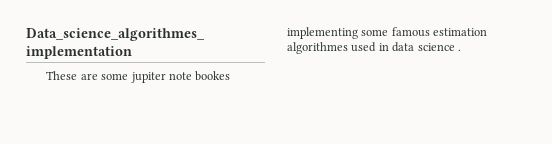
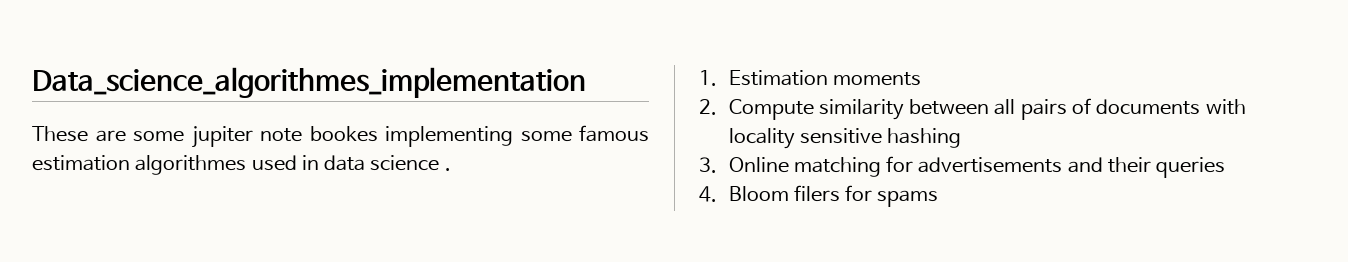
+ 1. Estimation moments
+ 2. Compute similarity between all pairs of documents with locality sensitive hashing
+ 3. Online matching for advertisements and their queries
+ 4. Bloom filers for spams

